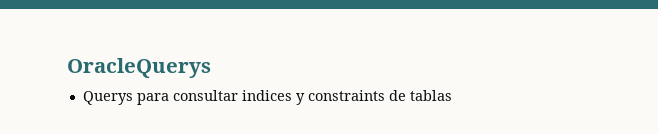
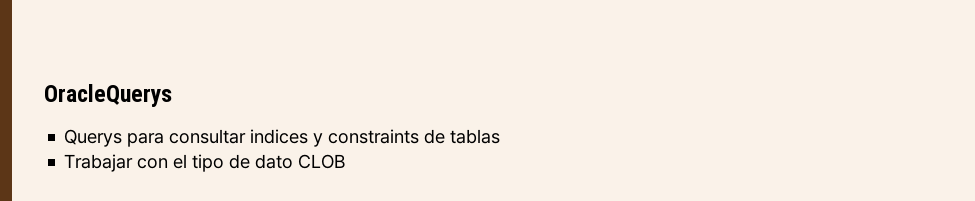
+ Trabajar con el tipo de dato CLOB

